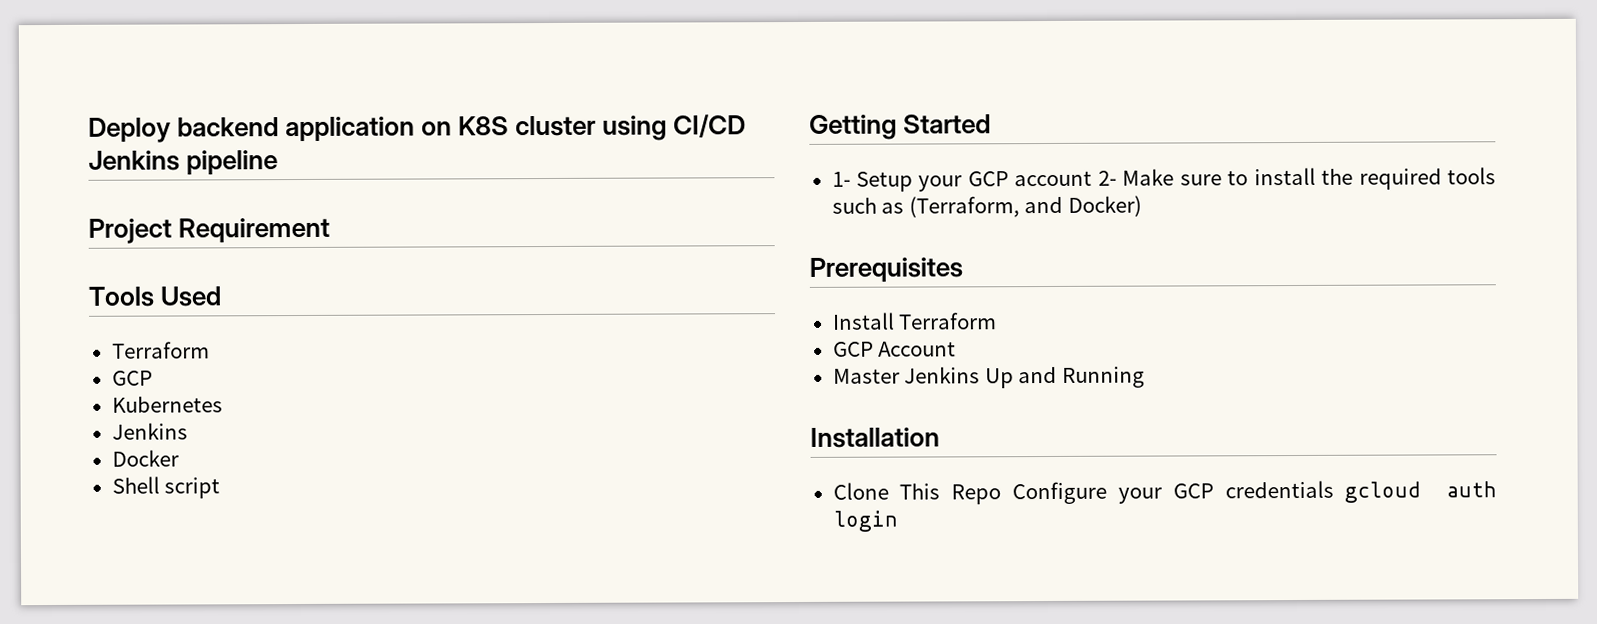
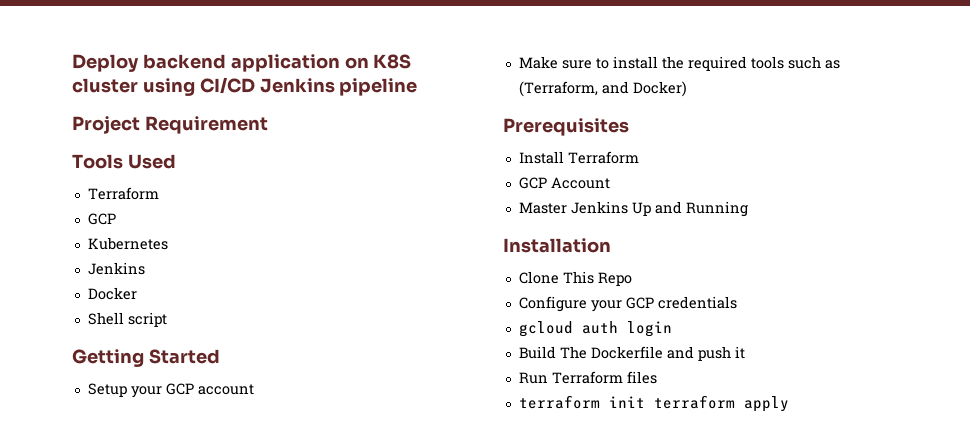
- 1- Setup your GCP account 2- Make sure to install the required tools such as (Terraform, and Docker)
+ Setup your GCP account
+ Make sure to install the required tools such as (Terraform, and Docker)
- Clone This Repo Configure your GCP credentials gcloud auth login
+ Clone This Repo
+ Configure your GCP credentials
+ gcloud auth login
+ Build The Dockerfile and push it
+ Run Terraform files
+ terraform init terraform apply

